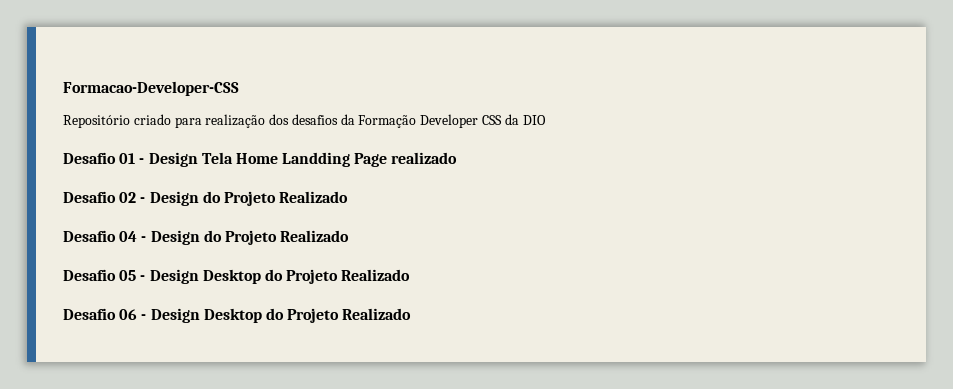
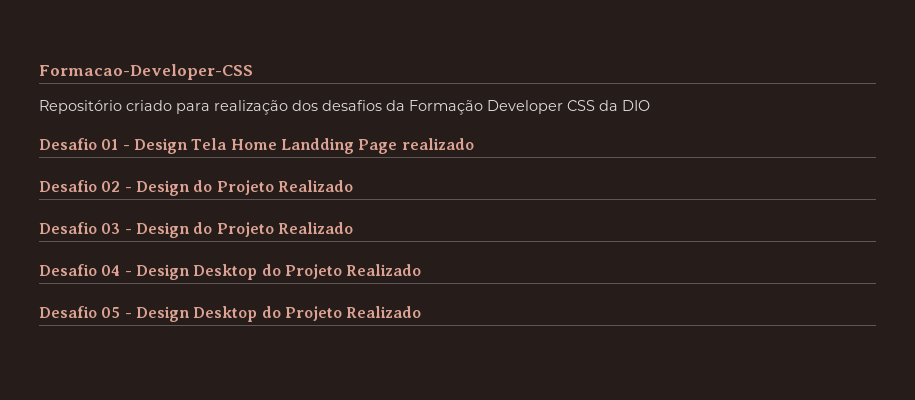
+ Desafio 03 - Design do Projeto Realizado
- Desafio 04 - Design do Projeto Realizado
+ Desafio 04 - Design Desktop do Projeto Realizado
- Desafio 06 - Design Desktop do Projeto Realizado

